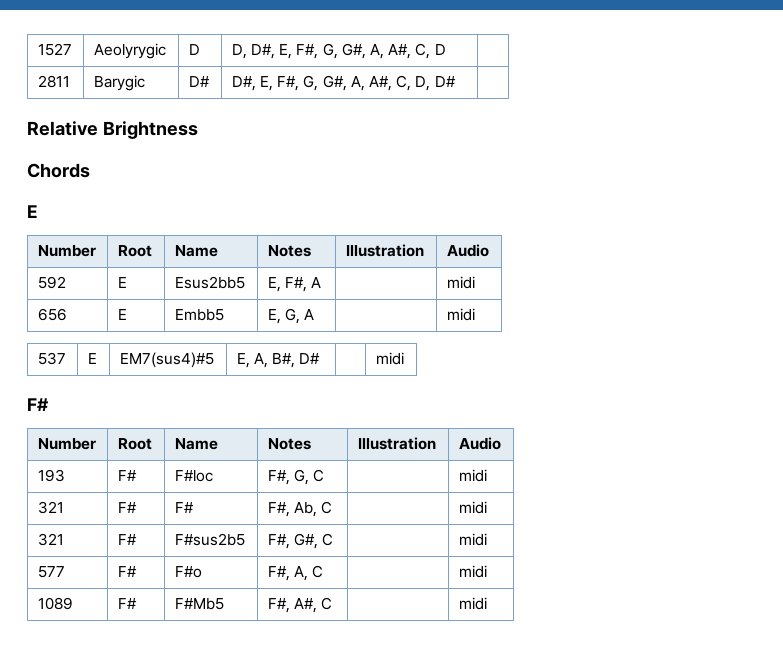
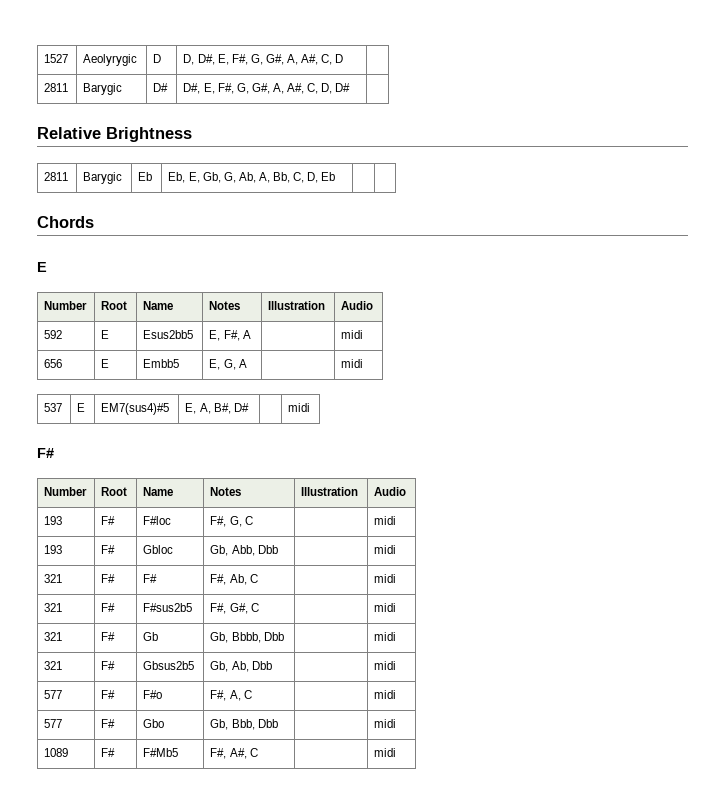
+ 2811 | Barygic | Eb | Eb, E, Gb, G, Ab, A, Bb, C, D, Eb | |
+ 193 | F# | Gbloc | Gb, Abb, Dbb | | midi
+ 321 | F# | Gb | Gb, Bbbb, Dbb | | midi
+ 321 | F# | Gbsus2b5 | Gb, Ab, Dbb | | midi
+ 577 | F# | Gbo | Gb, Bbb, Dbb | | midi

